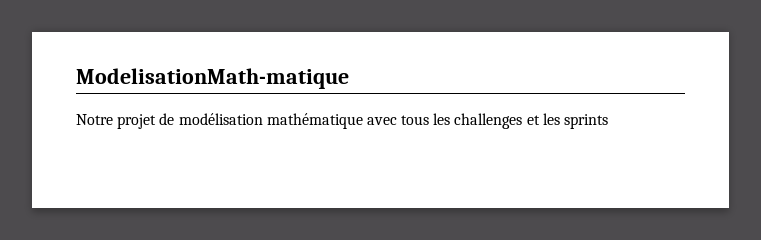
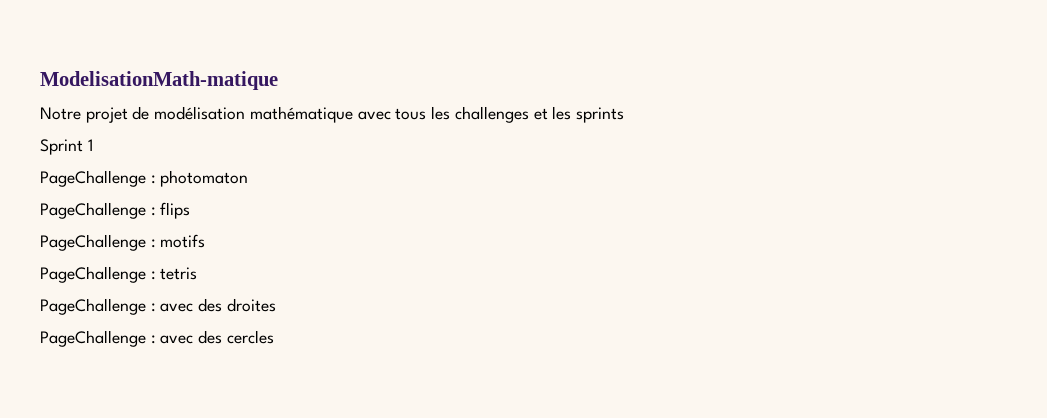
+ Sprint 1
+ PageChallenge : photomaton
+ PageChallenge : flips
+ PageChallenge : motifs
+ PageChallenge : tetris
+ PageChallenge : avec des droites
+ PageChallenge : avec des cercles

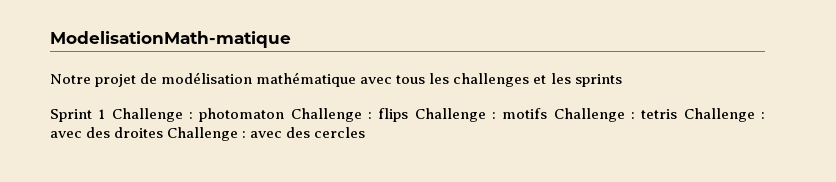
- Sprint 1
- PageChallenge : photomaton
- PageChallenge : flips
- PageChallenge : motifs
- PageChallenge : tetris
- PageChallenge : avec des droites
- PageChallenge : avec des cercles
+ Sprint 1 Challenge : photomaton Challenge : flips Challenge : motifs Challenge : tetris Challenge : avec des droites Challenge : avec des cercles

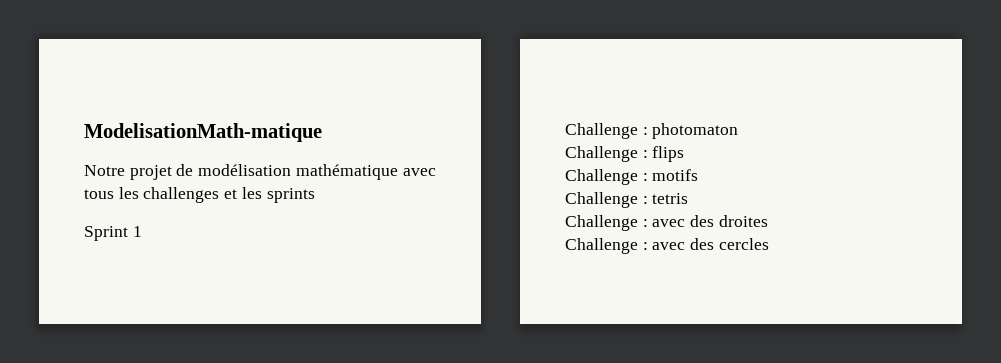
- Sprint 1 Challenge : photomaton Challenge : flips Challenge : motifs Challenge : tetris Challenge : avec des droites Challenge : avec des cercles
+ Sprint 1
+ Challenge : photomaton
+ Challenge : flips
+ Challenge : motifs
+ Challenge : tetris
+ Challenge : avec des droites
+ Challenge : avec des cercles

